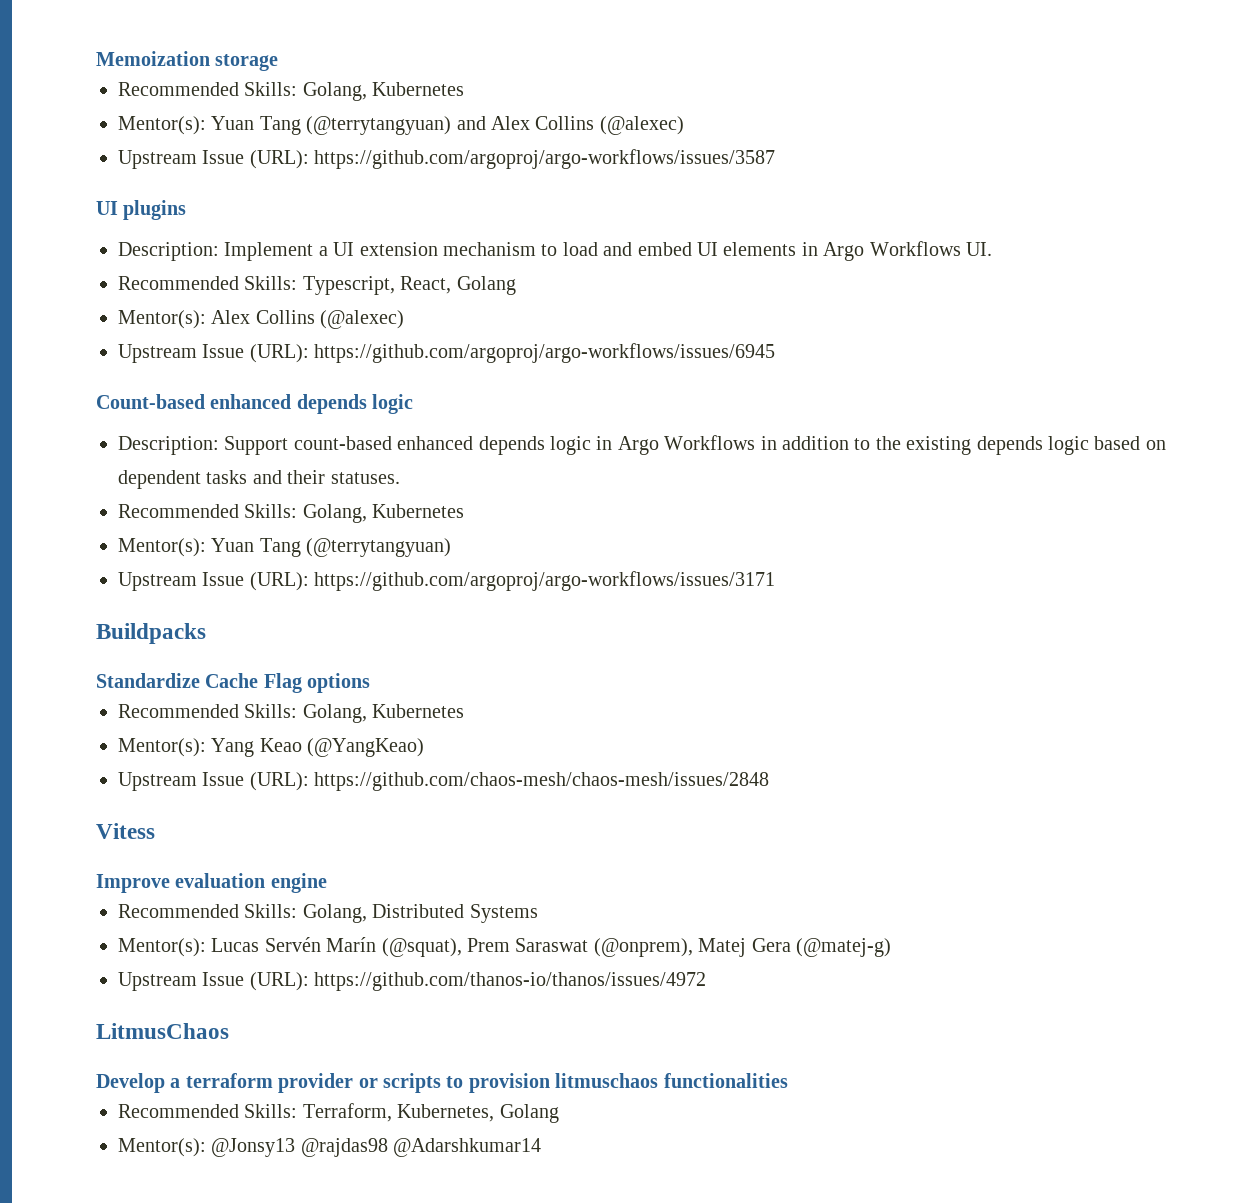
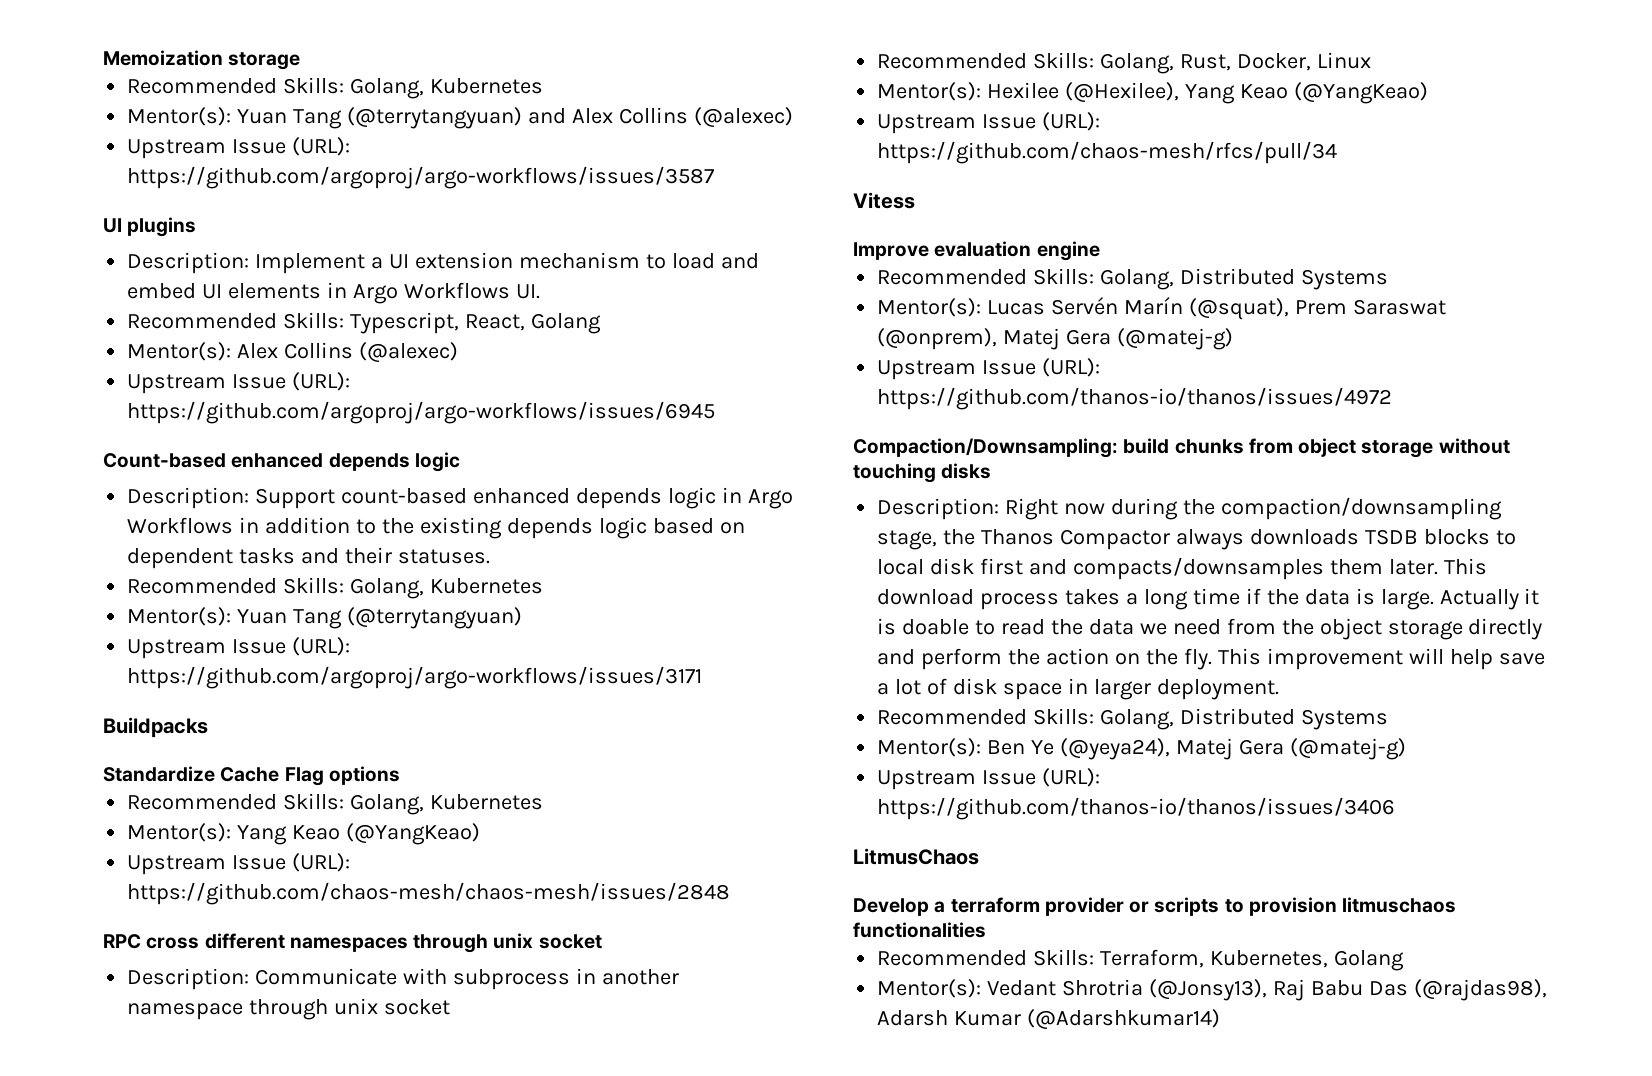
+ RPC cross different namespaces through unix socket
+ Description: Communicate with subprocess in another namespace through unix socket
+ Recommended Skills: Golang, Rust, Docker, Linux
+ Mentor(s): Hexilee (@Hexilee), Yang Keao (@YangKeao)
+ Upstream Issue (URL): https://github.com/chaos-mesh/rfcs/pull/34
+ Compaction/Downsampling: build chunks from object storage without touching disks
+ Description: Right now during the compaction/downsampling stage, the Thanos Compactor always downloads TSDB blocks to local disk first and compacts/downsamples them later. This download process takes a long time if the data is large. Actually it is doable to read the data we need from the object storage directly and perform the action on the fly. This improvement will help save a lot of disk space in larger deployment.
+ Recommended Skills: Golang, Distributed Systems
+ Mentor(s): Ben Ye (@yeya24), Matej Gera (@matej-g)
+ Upstream Issue (URL): https://github.com/thanos-io/thanos/issues/3406
- Mentor(s): @Jonsy13 @rajdas98 @Adarshkumar14
+ Mentor(s): Vedant Shrotria (@Jonsy13), Raj Babu Das (@rajdas98), Adarsh Kumar (@Adarshkumar14)

